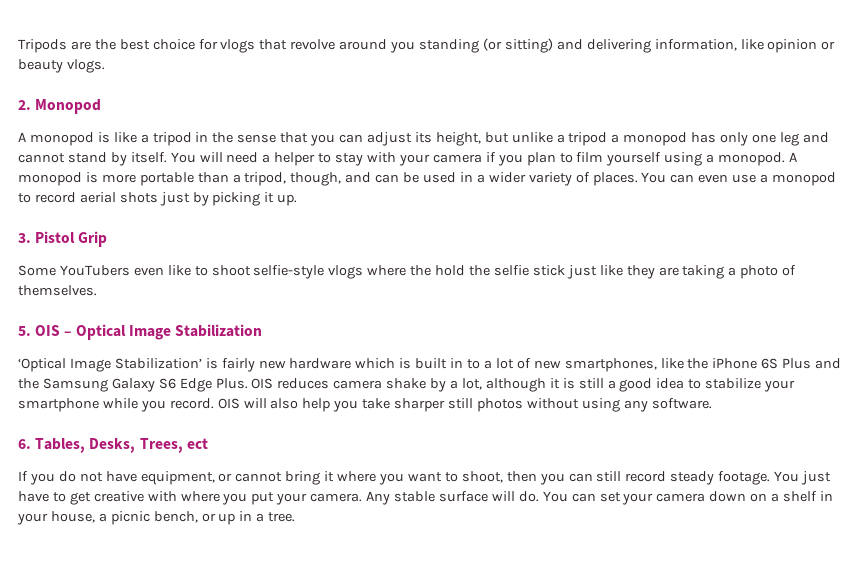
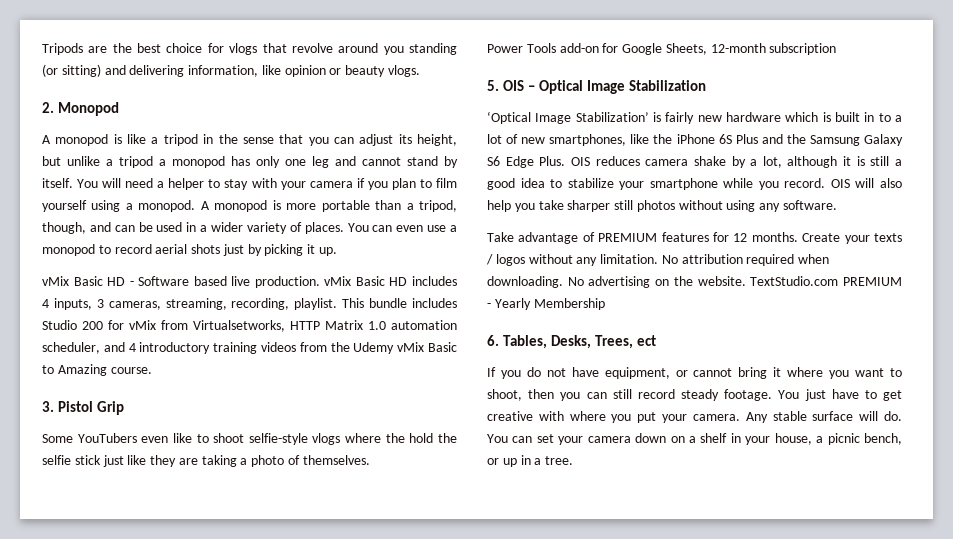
+ vMix Basic HD - Software based live production. vMix Basic HD includes 4 inputs, 3 cameras, streaming, recording, playlist. This bundle includes Studio 200 for vMix from Virtualsetworks, HTTP Matrix 1.0 automation scheduler, and 4 introductory training videos from the Udemy vMix Basic to Amazing course.
+ Power Tools add-on for Google Sheets, 12-month subscription
+ Take advantage of PREMIUM features for 12 months. Create your texts / logos without any limitation. No attribution required when downloading. No advertising on the website. TextStudio.com PREMIUM - Yearly Membership

